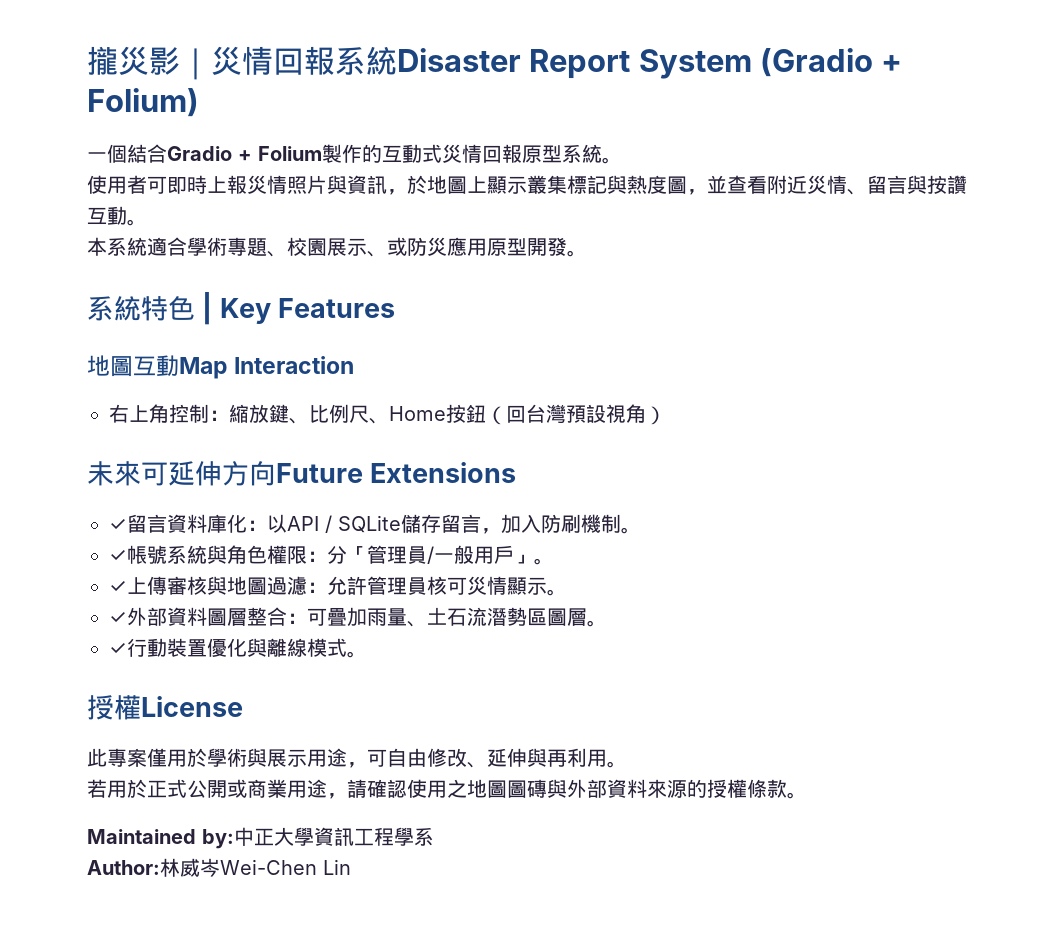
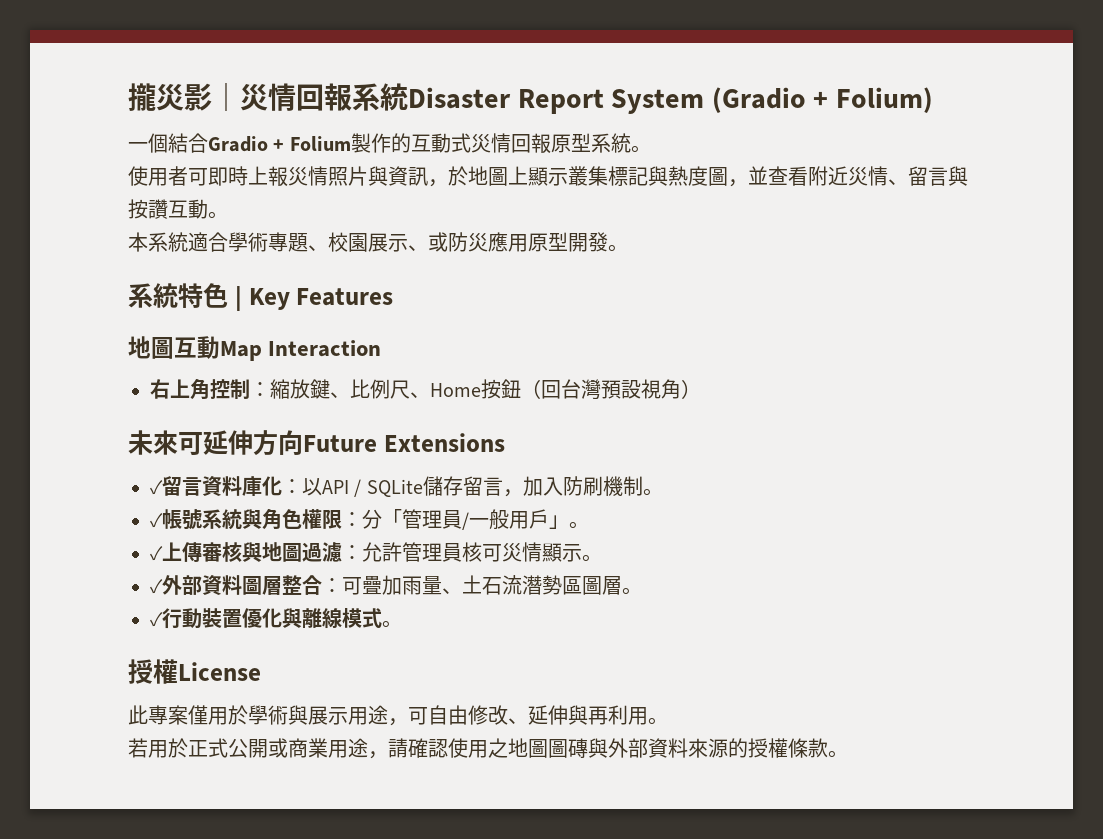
- Maintained by:中正大學資訊工程學系
- Author:林威岑Wei-Chen Lin

